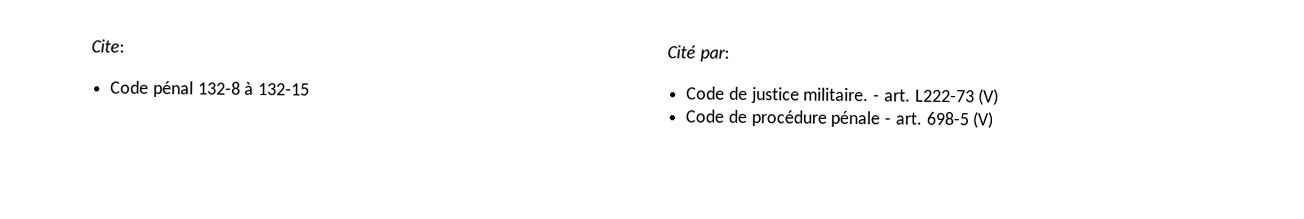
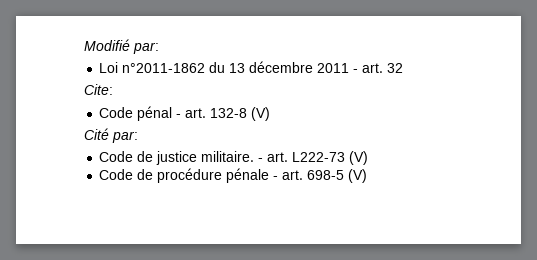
+ Modifié par:
+ Loi n°2011-1862 du 13 décembre 2011 - art. 32
- Code pénal 132-8 à 132-15
+ Code pénal - art. 132-8 (V)

